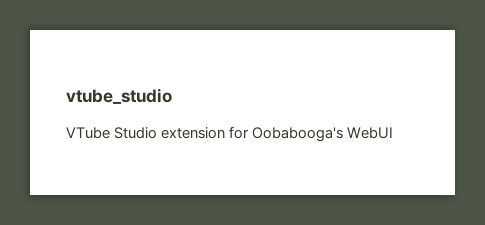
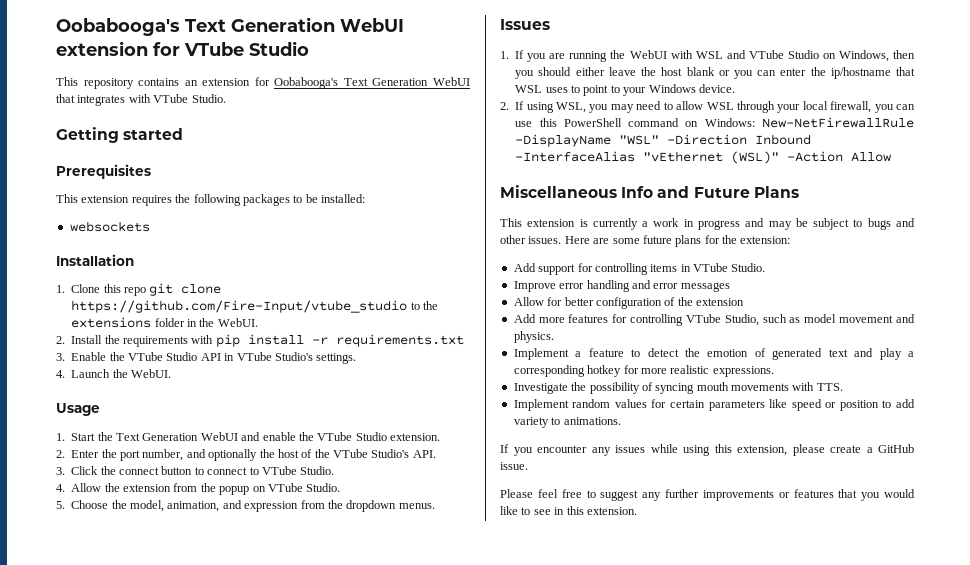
- vtube_studio
- VTube Studio extension for Oobabooga's WebUI
+ Oobabooga's Text Generation WebUI extension for VTube Studio
+ This repository contains an extension for Oobabooga's Text Generation WebUI that integrates with VTube Studio.
+ Getting started
+ Prerequisites
+ This extension requires the following packages to be installed:
+ websockets
+ Installation
+ 1. Clone this repo git clone https://github.com/Fire-Input/vtube_studio to the extensions folder in the WebUI.
+ 2. Install the requirements with pip install -r requirements.txt
+ 3. Enable the VTube Studio API in VTube Studio's settings.
+ 4. Launch the WebUI.
+ Usage
+ 1. Start the Text Generation WebUI and enable the VTube Studio extension.
+ 2. Enter the port number, and optionally the host of the VTube Studio's API.
+ 3. Click the connect button to connect to VTube Studio.
+ 4. Allow the extension from the popup on VTube Studio.
+ 5. Choose the model, animation, and expression from the dropdown menus.
+ Issues
+ 1. If you are running the WebUI with WSL and VTube Studio on Windows, then you should either leave the host blank or you can enter the ip/hostname that WSL uses to point to your Windows device.
+ 2. If using WSL, you may need to allow WSL through your local firewall, you can use this PowerShell command on Windows: New-NetFirewallRule -DisplayName "WSL" -Direction Inbound -InterfaceAlias "vEthernet (WSL)" -Action Allow
+ Miscellaneous Info and Future Plans
+ This extension is currently a work in progress and may be subject to bugs and other issues. Here are some future plans for the extension:
+ Add support for controlling items in VTube Studio.
+ Improve error handling and error messages
+ Allow for better configuration of the extension
+ Add more features for controlling VTube Studio, such as model movement and physics.
+ Implement a feature to detect the emotion of generated text and play a corresponding hotkey for more realistic expressions.
+ Investigate the possibility of syncing mouth movements with TTS.
+ Implement random values for certain parameters like speed or position to add variety to animations.
+ If you encounter any issues while using this extension, please create a GitHub issue.
+ Please feel free to suggest any further improvements or features that you would like to see in this extension.

